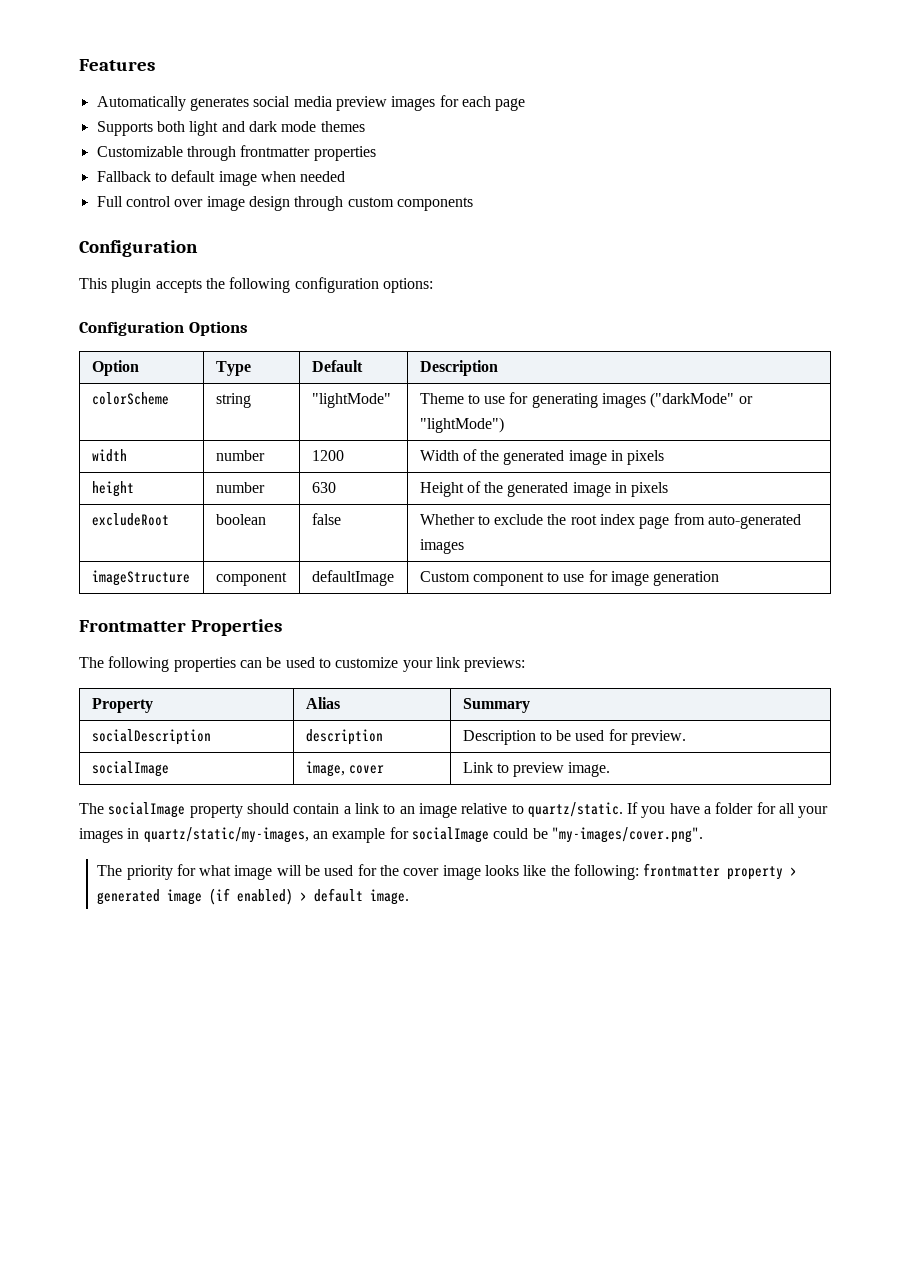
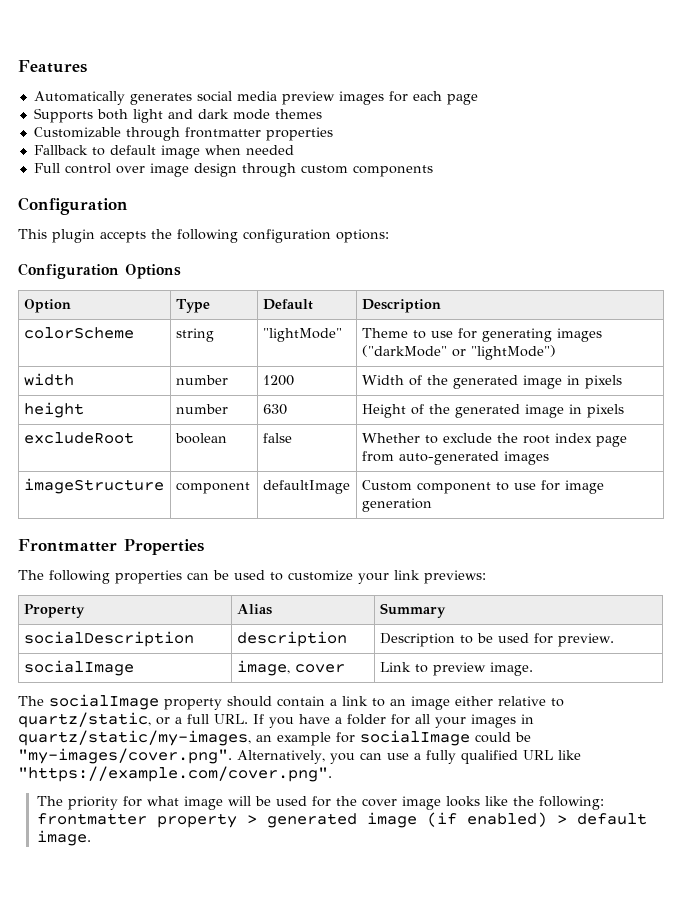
- The socialImage property should contain a link to an image relative to quartz/static. If you have a folder for all your images in quartz/static/my-images, an example for socialImage could be "my-images/cover.png".
+ The socialImage property should contain a link to an image either relative to quartz/static, or a full URL. If you have a folder for all your images in quartz/static/my-images, an example for socialImage could be "my-images/cover.png". Alternatively, you can use a fully qualified URL like "https://example.com/cover.png".

